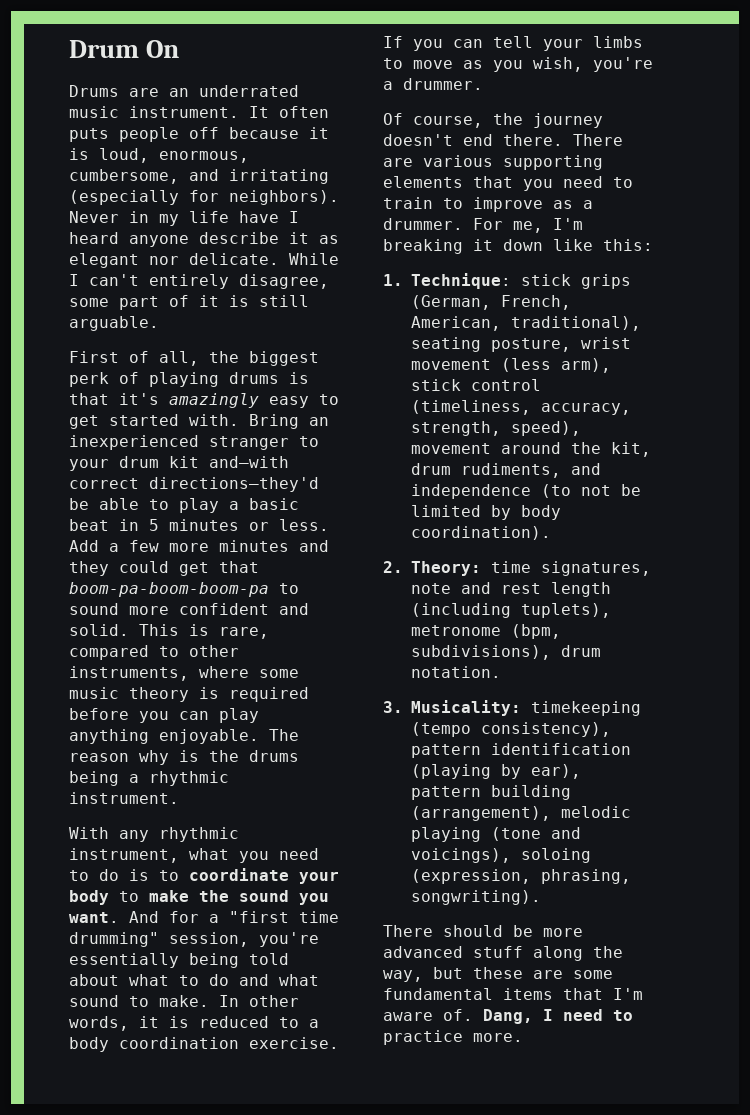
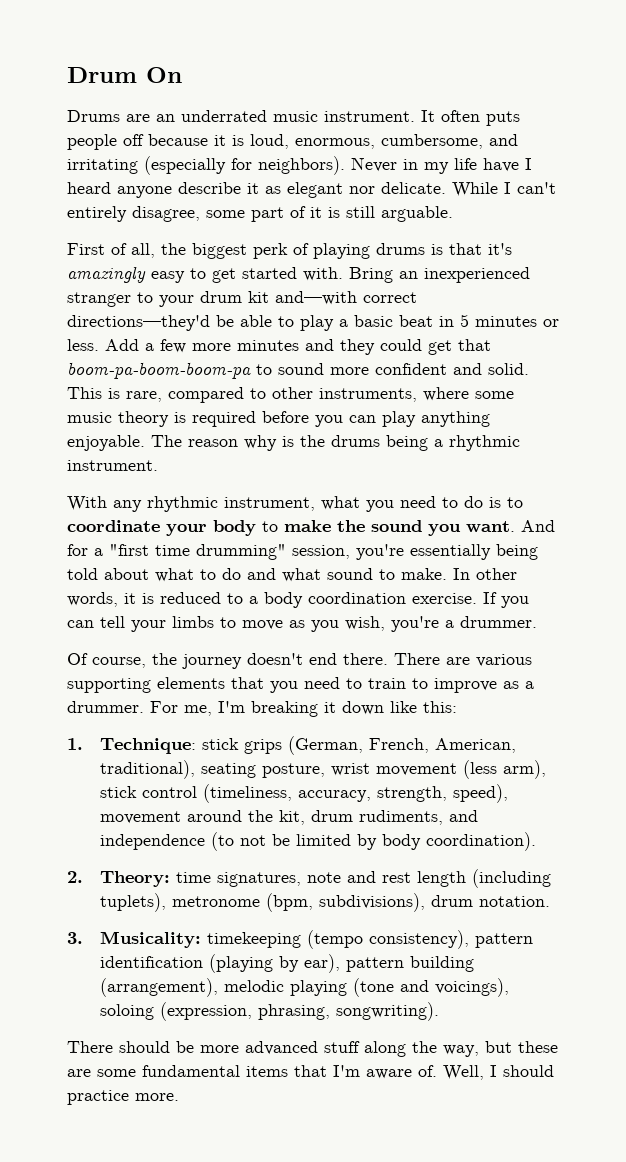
- Dang, I need to practice more.
+ Well, I should practice more.

